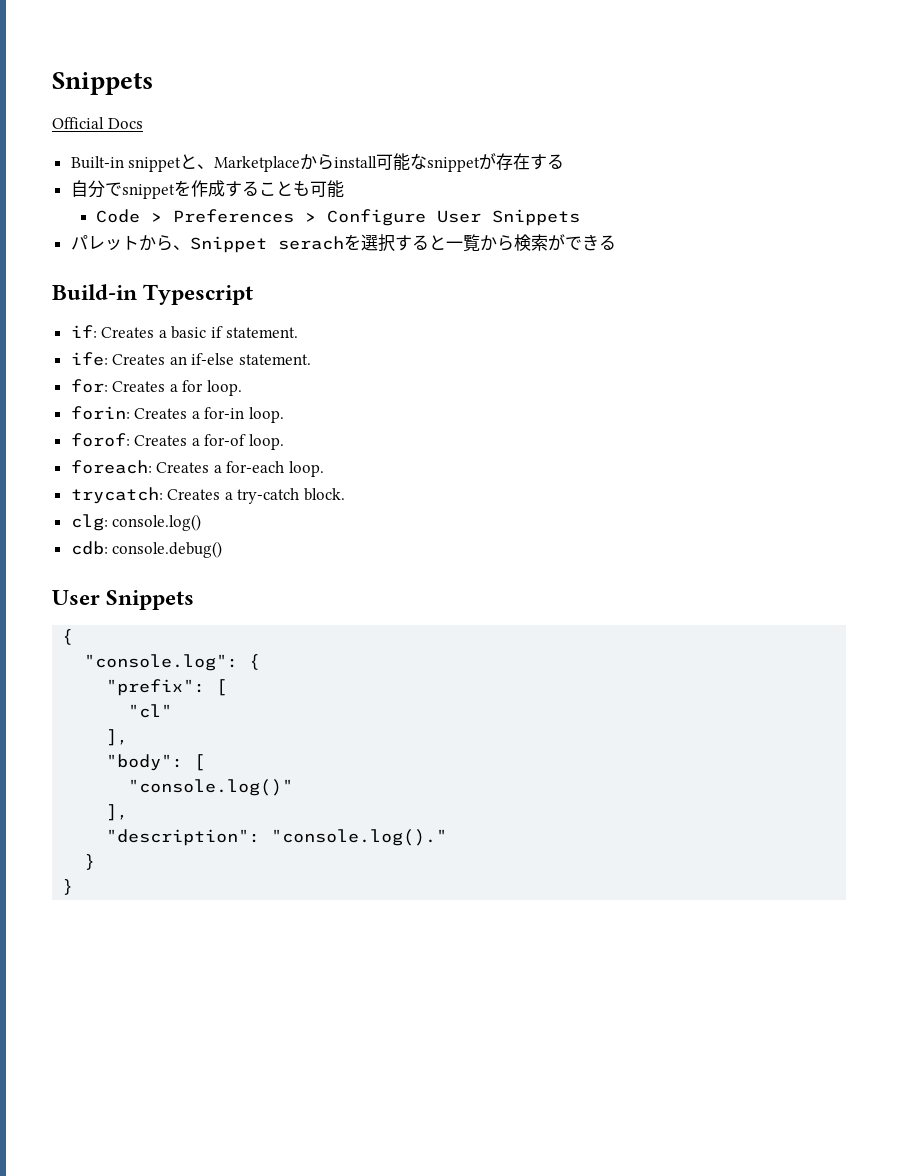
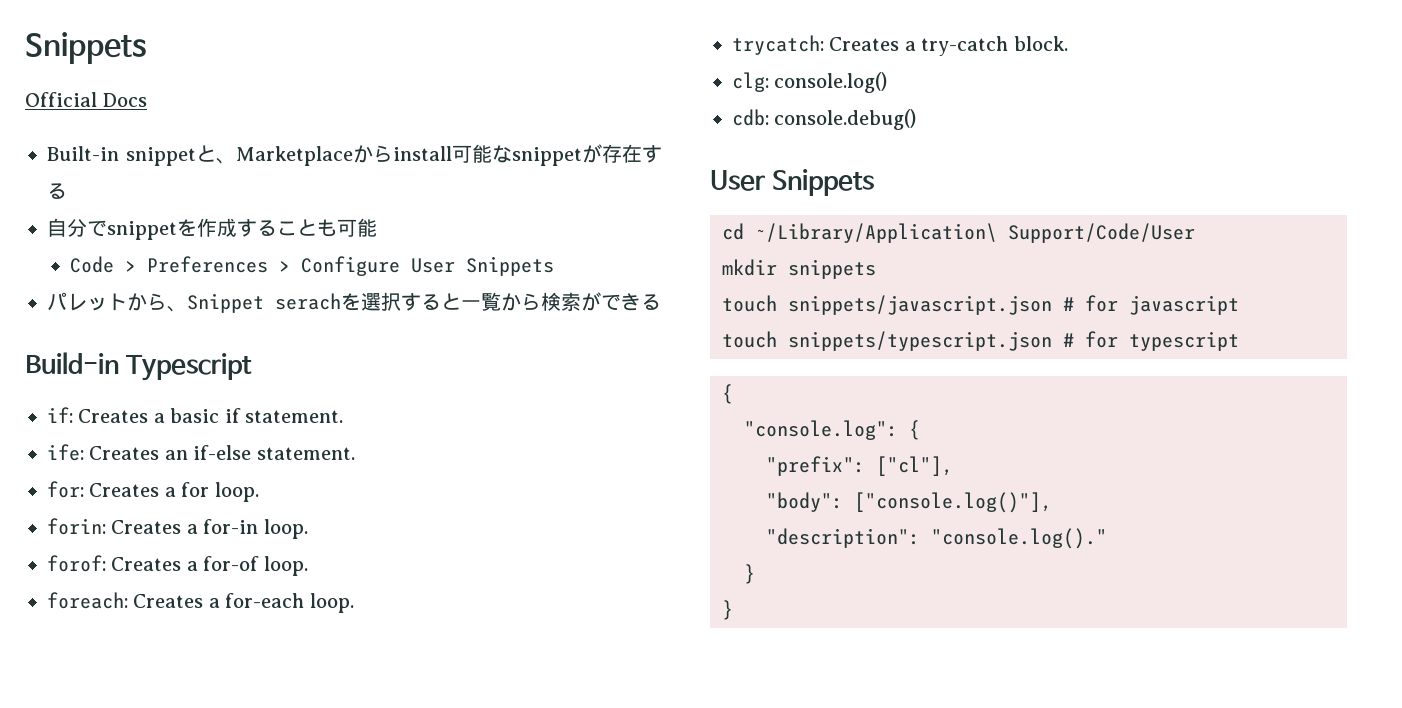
  cdb: console.debug()
  User Snippets
+ cd ~/Library/Application\ Support/Code/User
+ mkdir snippets
+ touch snippets/javascript.json # for javascript
+ touch snippets/typescript.json # for typescript
  {
  "console.log": {
- "prefix": [
- "cl"
- ],
- "body": [
- "console.log()"
- ],
+ "prefix": ["cl"],
+ "body": ["console.log()"],

